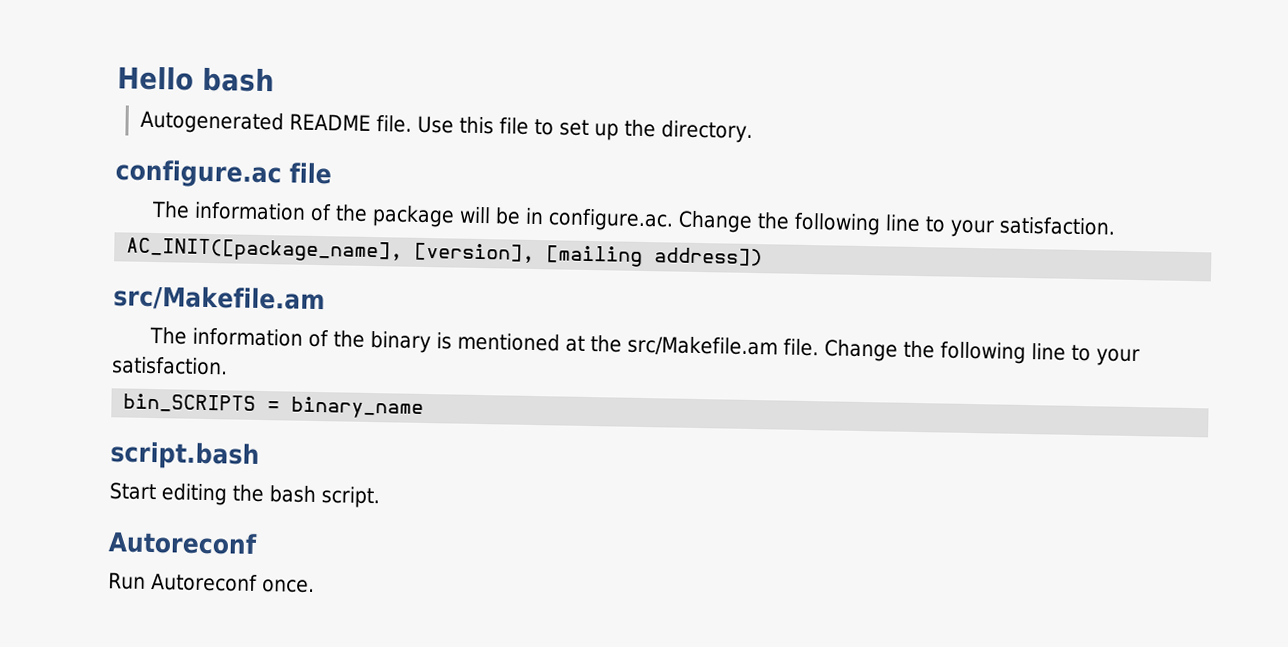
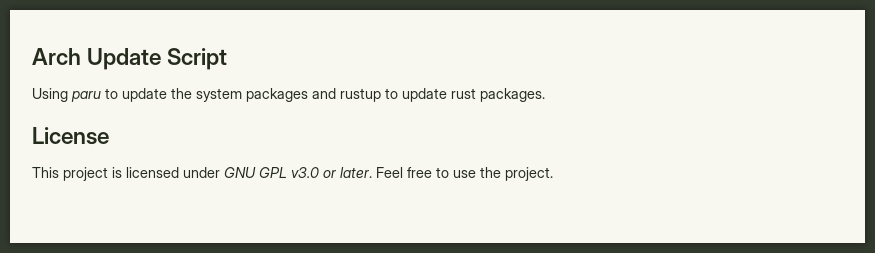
- Hello bash
- Autogenerated README file. Use this file to set up the directory.
- configure.ac file
- The information of the package will be in configure.ac. Change the following line to your satisfaction.
- AC_INIT([package_name], [version], [mailing address])
- src/Makefile.am
- The information of the binary is mentioned at the src/Makefile.am file. Change the following line to your satisfaction.
- bin_SCRIPTS = binary_name
- script.bash
- Start editing the bash script.
- Autoreconf
- Run Autoreconf once.
+ Arch Update Script
+ Using paru to update the system packages and rustup to update rust packages.
+ License
+ This project is licensed under GNU GPL v3.0 or later. Feel free to use the project.

